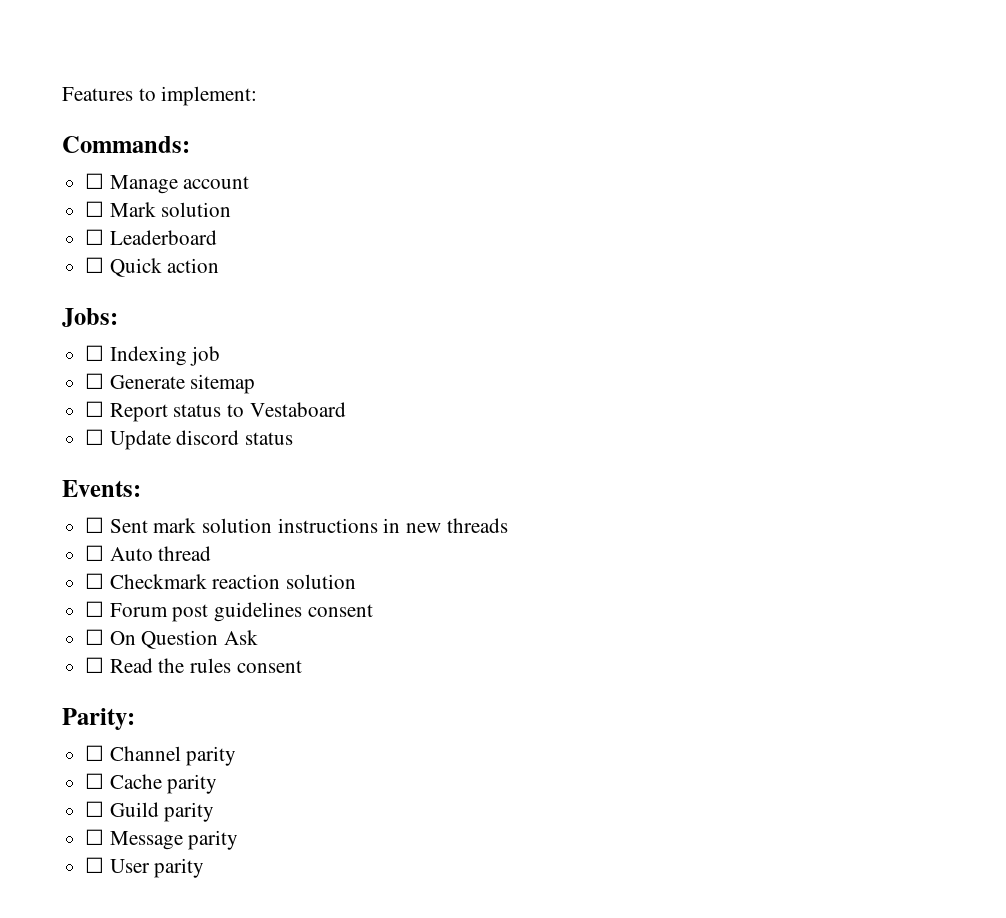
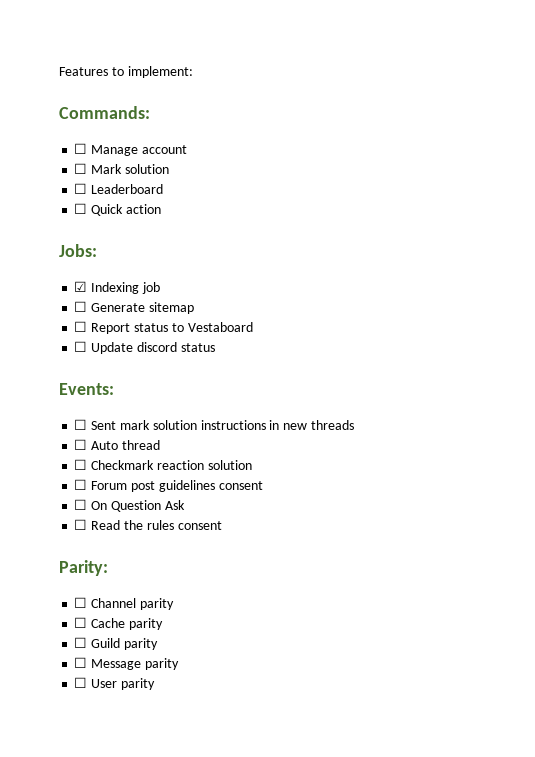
- ☐ Indexing job
+ ☑ Indexing job

